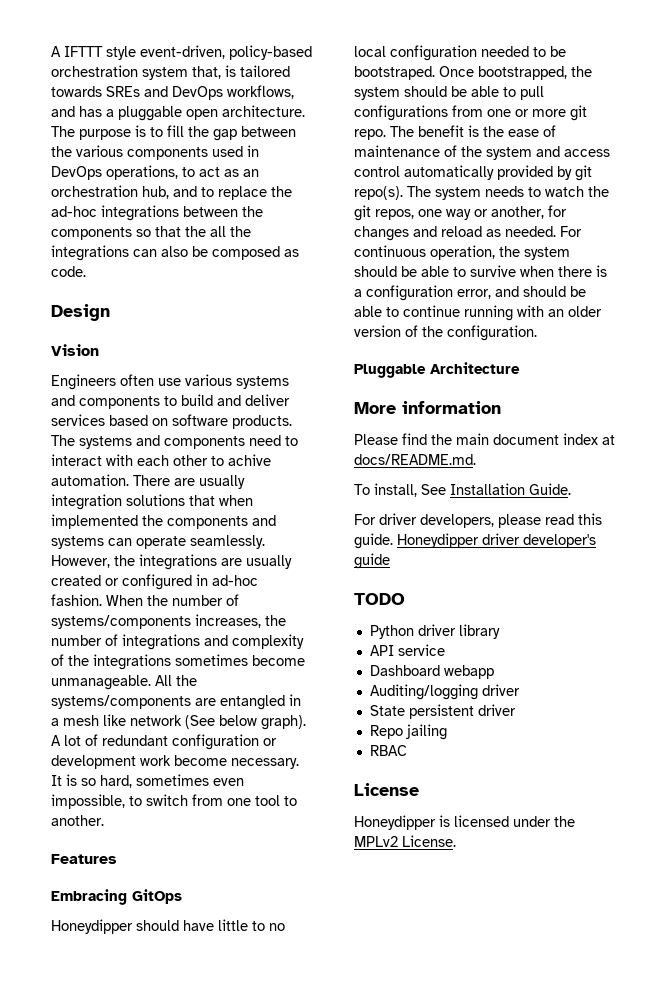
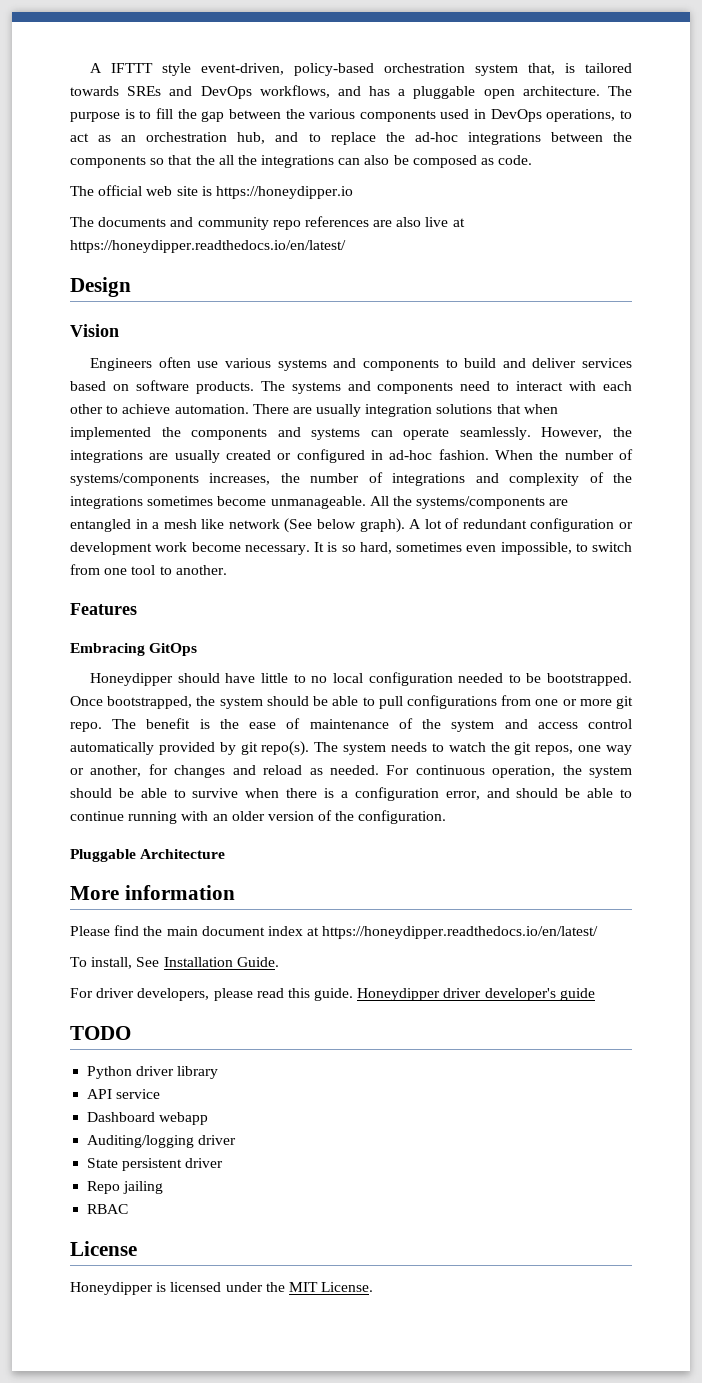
+ The official web site is https://honeydipper.io
+ The documents and community repo references are also live at https://honeydipper.readthedocs.io/en/latest/
- The systems and components need to interact with each other to achive automation.
+ The systems and components need to interact with each other to achieve automation.
- Honeydipper should have little to no local configuration needed to be bootstraped.
+ Honeydipper should have little to no local configuration needed to be bootstrapped.
- Please find the main document index at docs/README.md.
+ Please find the main document index at https://honeydipper.readthedocs.io/en/latest/
- Honeydipper is licensed under the MPLv2 License.
+ Honeydipper is licensed under the MIT License.

